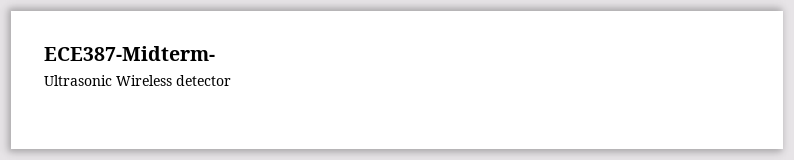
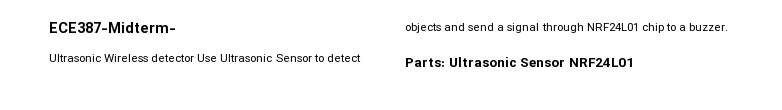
- Ultrasonic Wireless detector
+ Ultrasonic Wireless detector Use Ultrasonic Sensor to detect objects and send a signal through NRF24L01 chip to a buzzer.
+ Parts: Ultrasonic Sensor NRF24L01

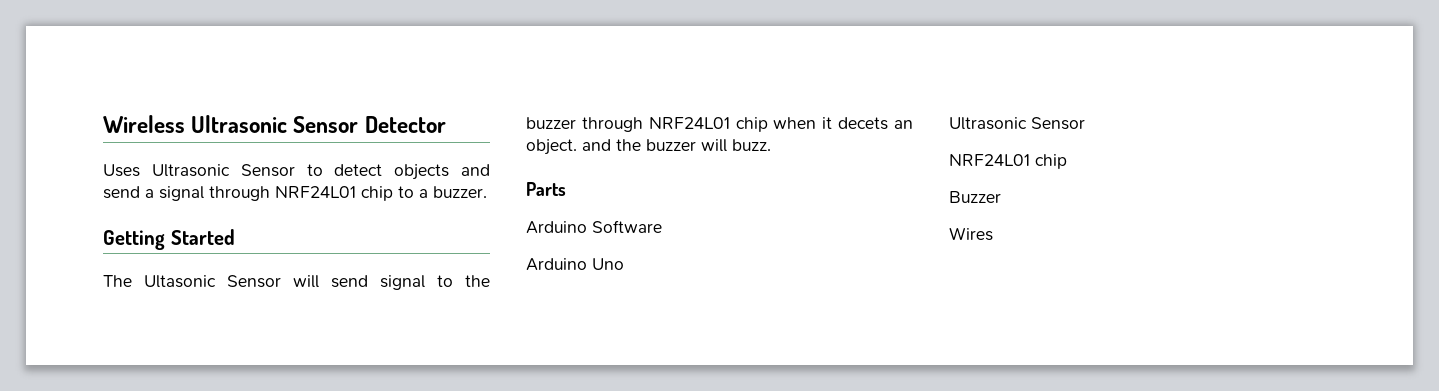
- ECE387-Midterm-
- Ultrasonic Wireless detector Use Ultrasonic Sensor to detect objects and send a signal through NRF24L01 chip to a buzzer.
+ Wireless Ultrasonic Sensor Detector
+ Uses Ultrasonic Sensor to detect objects and send a signal through NRF24L01 chip to a buzzer.
- Parts: Ultrasonic Sensor NRF24L01
+ Getting Started
+ The Ultasonic Sensor will send signal to the buzzer through NRF24L01 chip when it decets an object. and the buzzer will buzz.
+ Parts
+ Arduino Software
+ Arduino Uno
+ Ultrasonic Sensor
+ NRF24L01 chip
+ Buzzer
+ Wires

